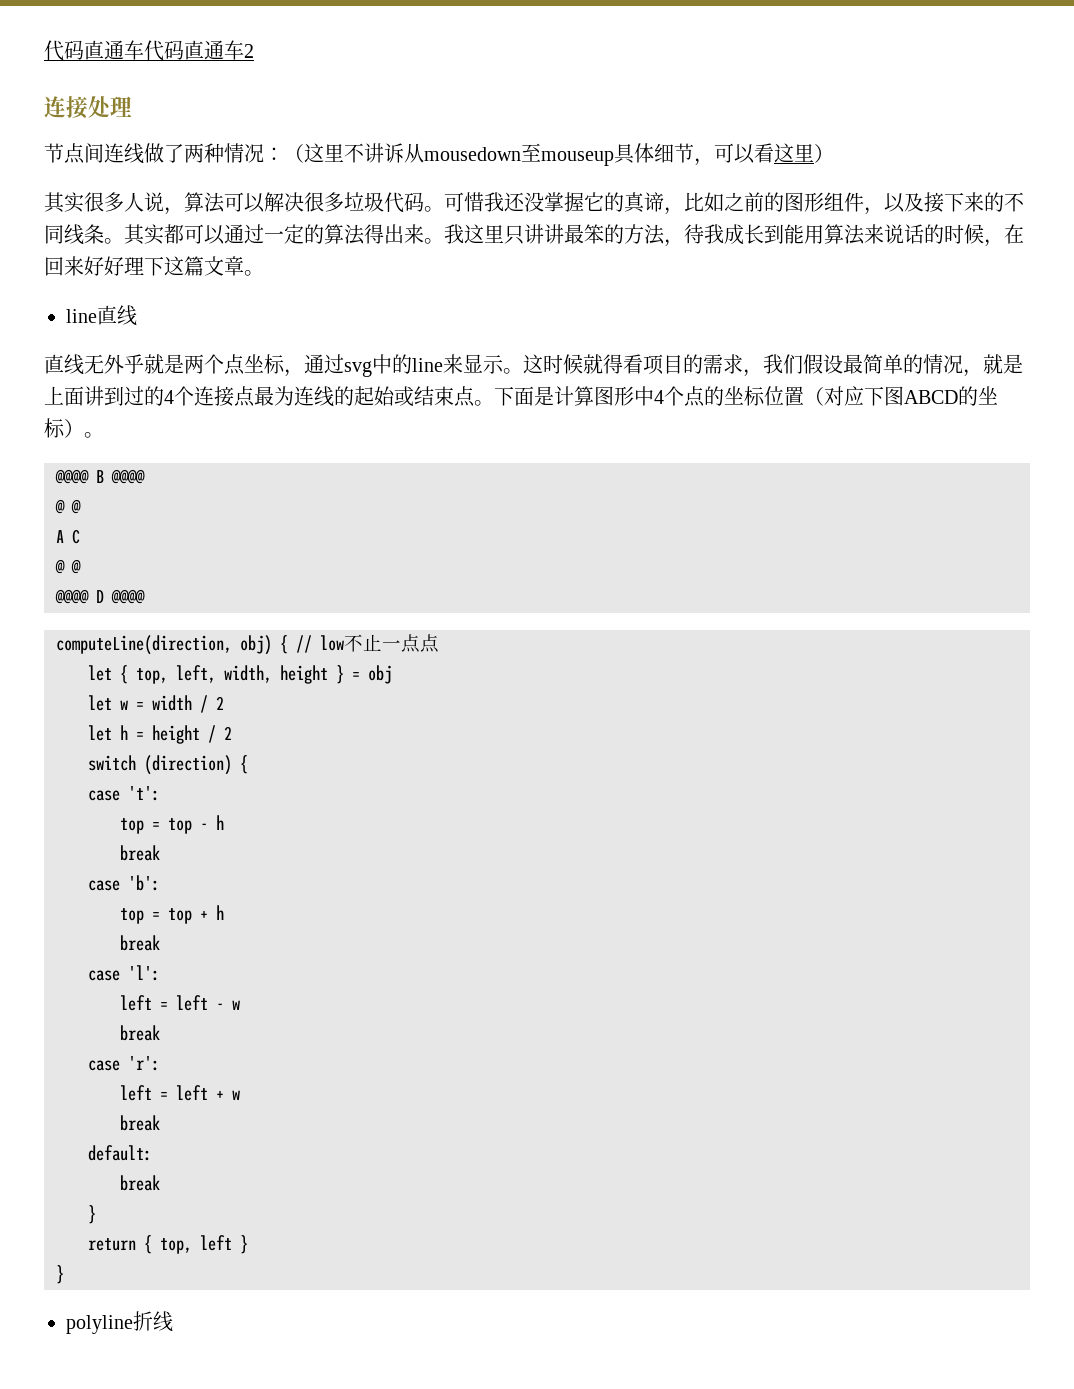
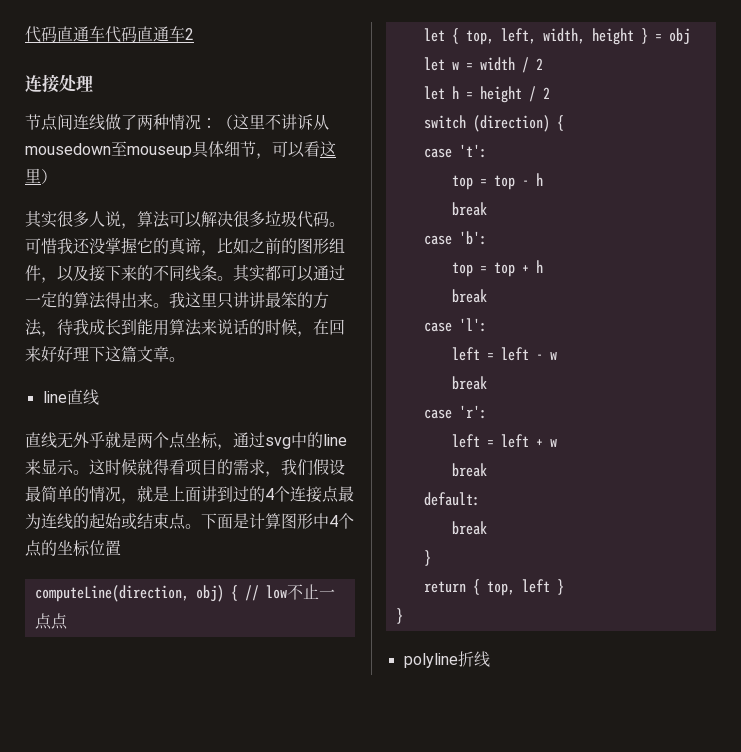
- 下面是计算图形中4个点的坐标位置（对应下图ABCD的坐标）。
- @@@@ B @@@@
- @ @
- A C
- @ @
- @@@@ D @@@@
+ 下面是计算图形中4个点的坐标位置

